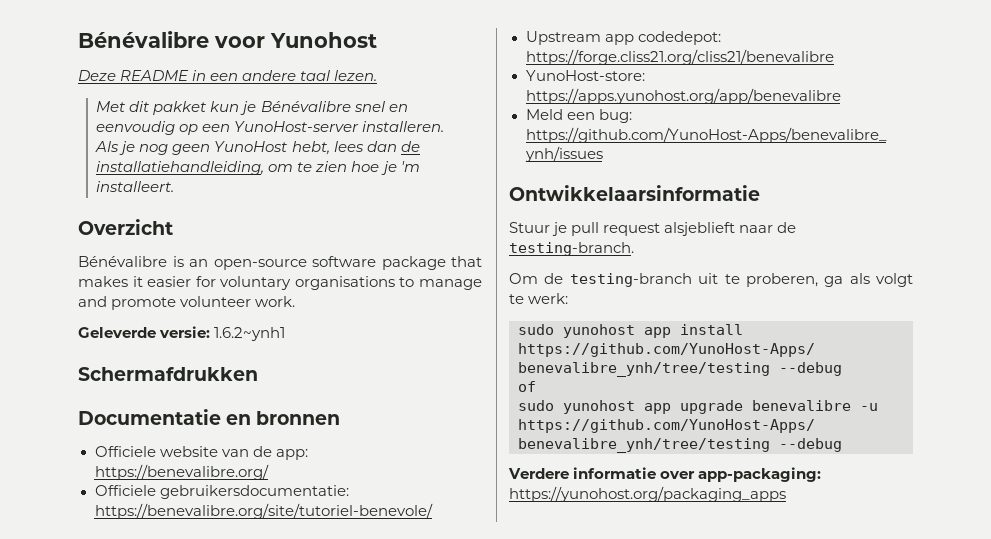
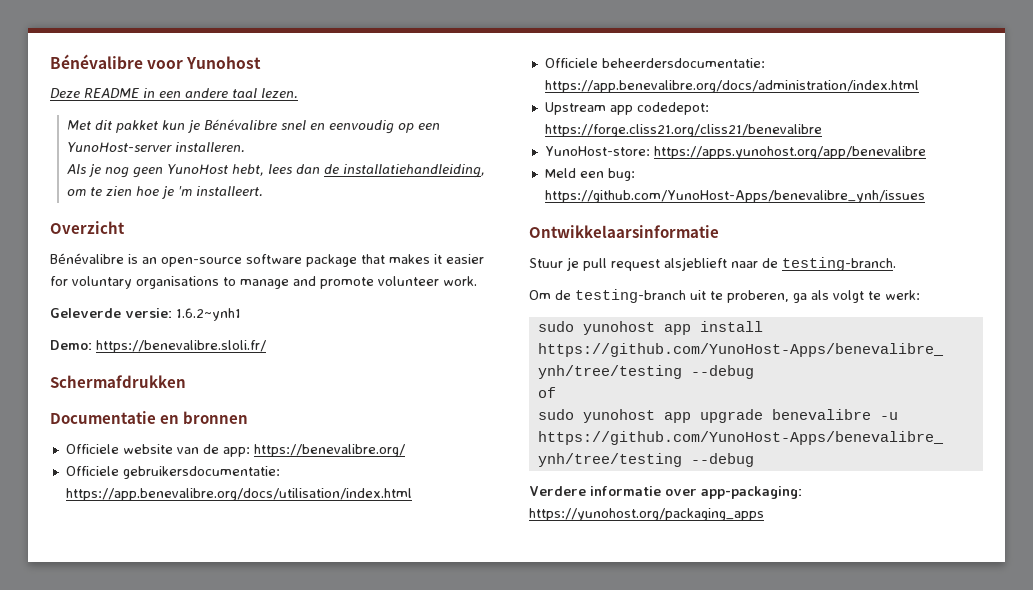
+ Demo: https://benevalibre.sloli.fr/
- Officiele gebruikersdocumentatie: https://benevalibre.org/site/tutoriel-benevole/
+ Officiele gebruikersdocumentatie: https://app.benevalibre.org/docs/utilisation/index.html
+ Officiele beheerdersdocumentatie: https://app.benevalibre.org/docs/administration/index.html

